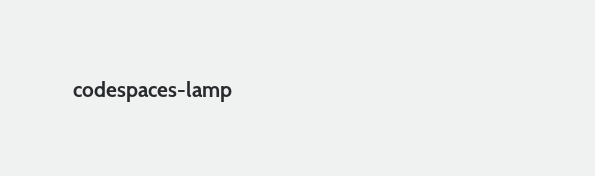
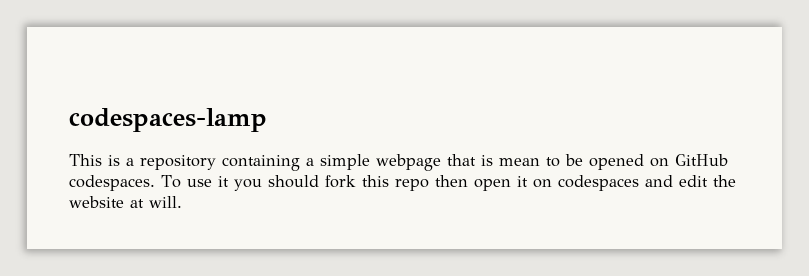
+ This is a repository containing a simple webpage that is mean to be opened on GitHub codespaces. To use it you should fork this repo then open it on codespaces and edit the website at will.

